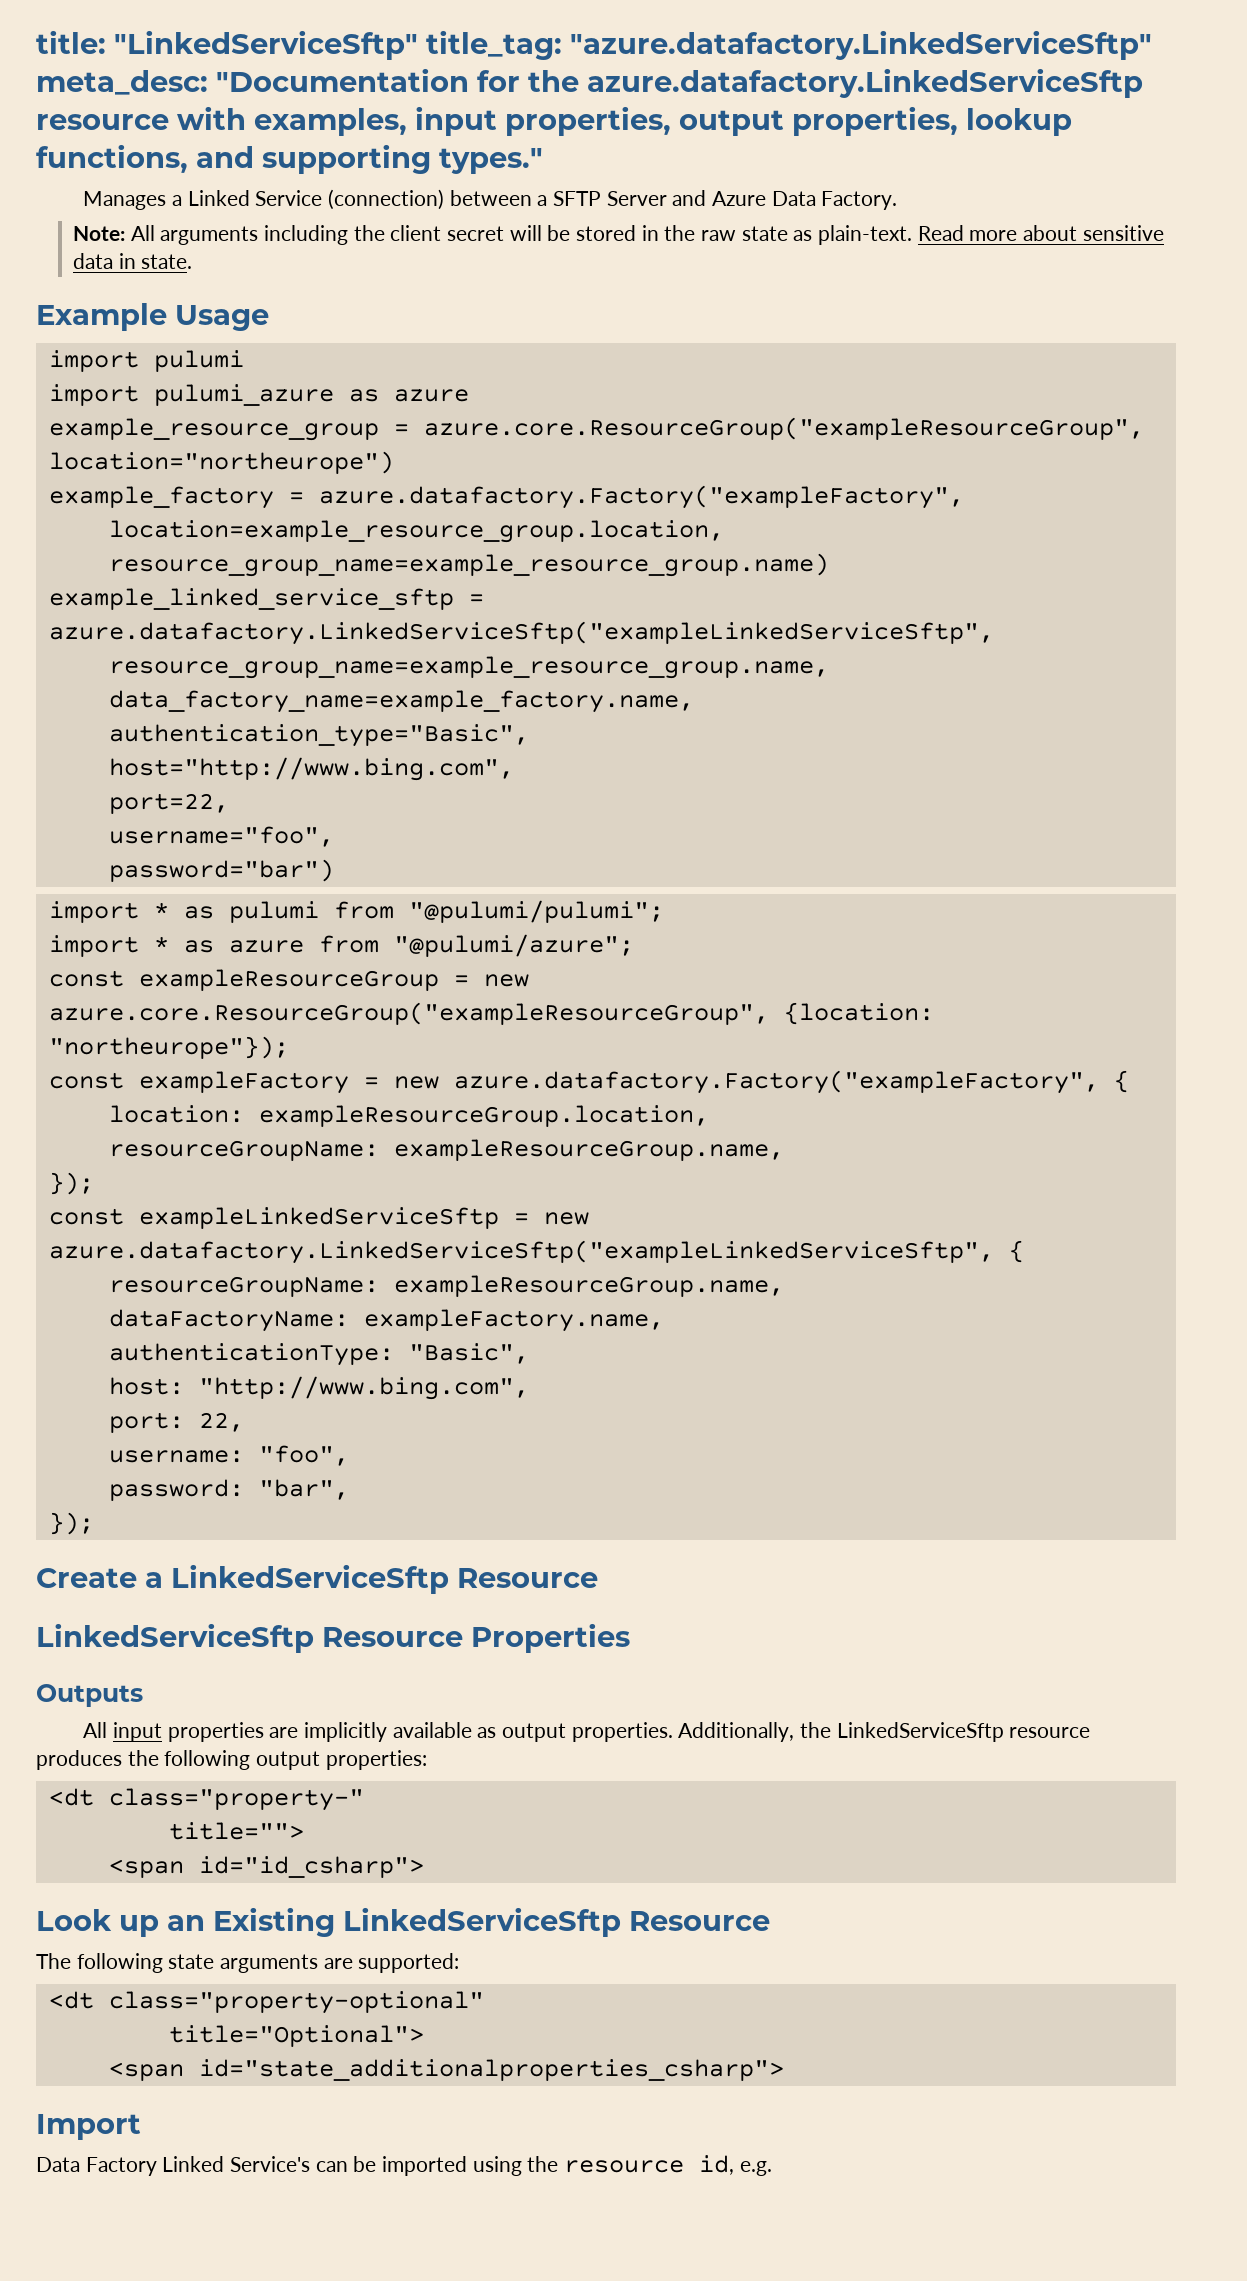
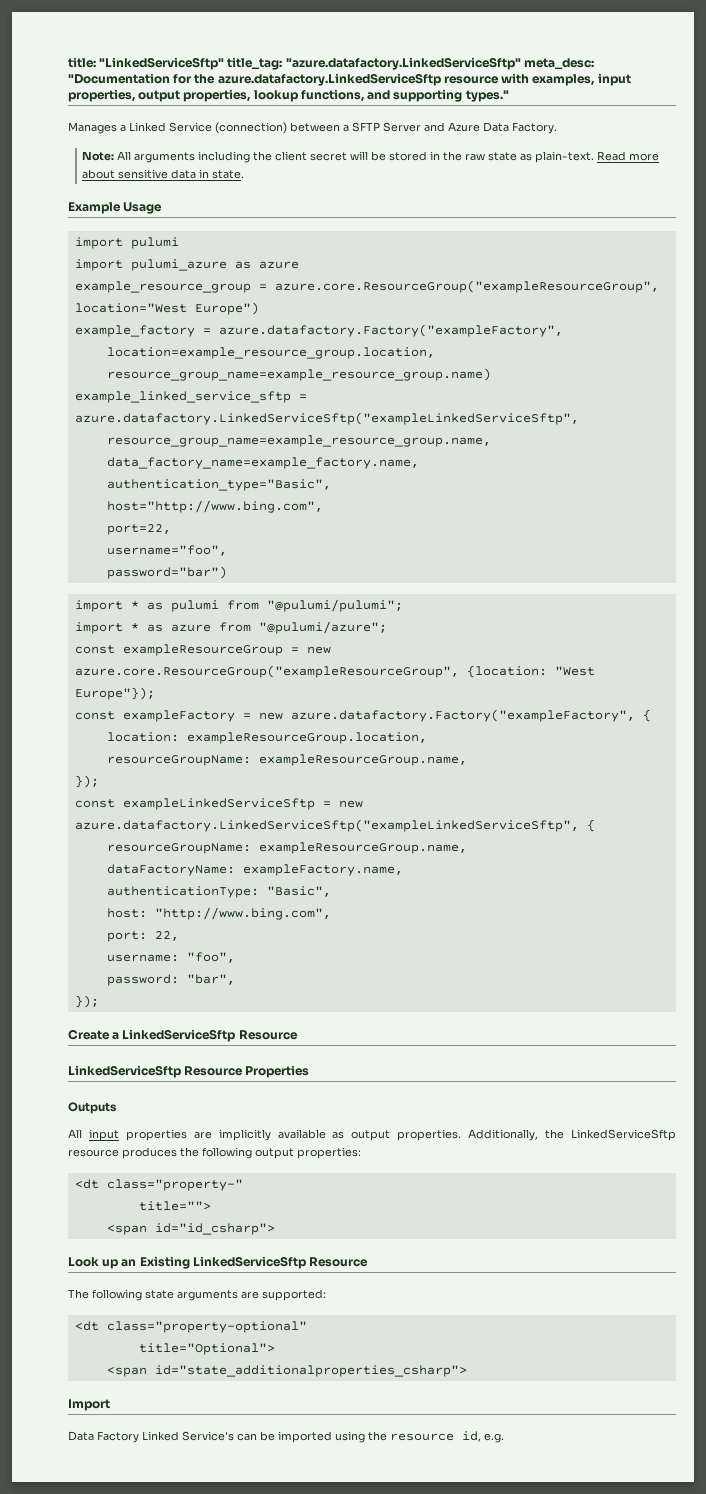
- example_resource_group = azure.core.ResourceGroup("exampleResourceGroup", location="northeurope")
+ example_resource_group = azure.core.ResourceGroup("exampleResourceGroup", location="West Europe")
- const exampleResourceGroup = new azure.core.ResourceGroup("exampleResourceGroup", {location: "northeurope"});
+ const exampleResourceGroup = new azure.core.ResourceGroup("exampleResourceGroup", {location: "West Europe"});

